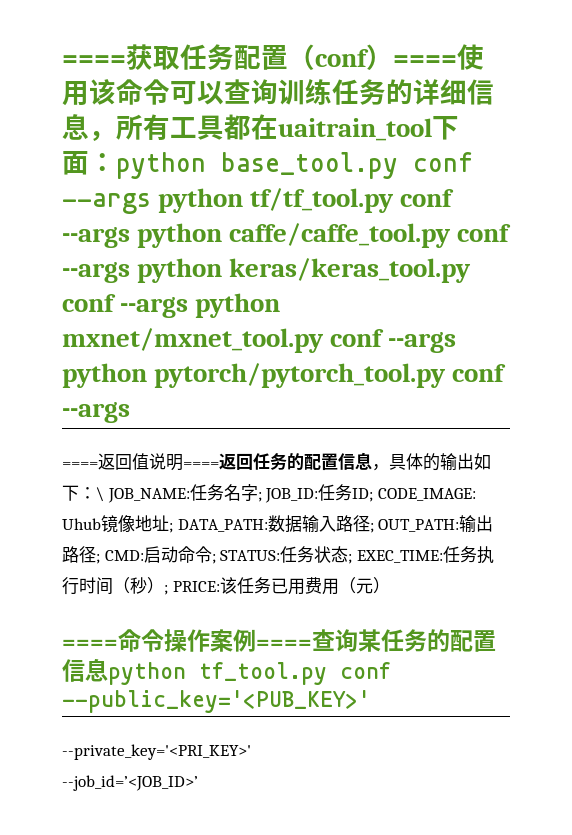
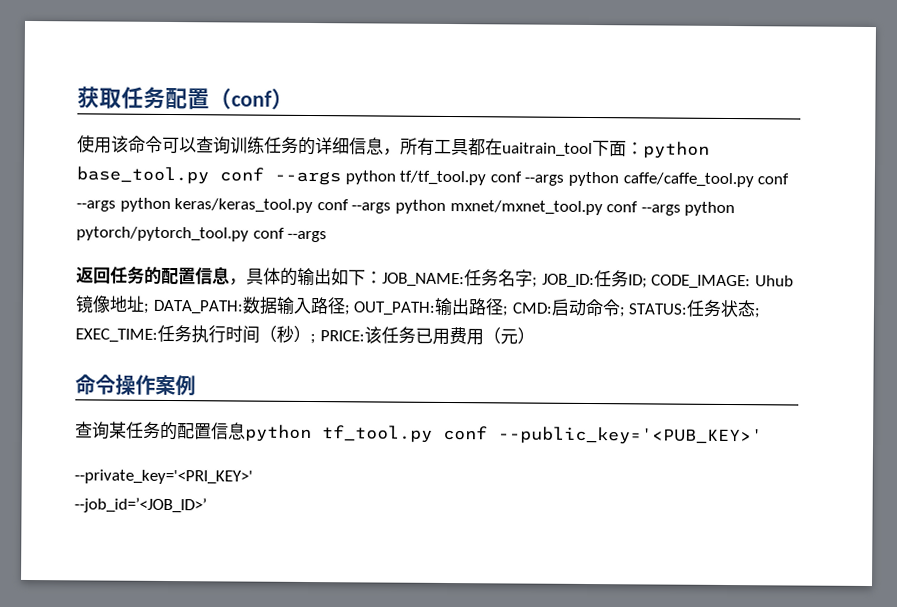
- ====获取任务配置（conf）====使用该命令可以查询训练任务的详细信息，所有工具都在uaitrain_tool下面：python base_tool.py conf --args python tf/tf_tool.py conf --args python caffe/caffe_tool.py conf --args python keras/keras_tool.py conf --args python mxnet/mxnet_tool.py conf --args python pytorch/pytorch_tool.py conf --args
+ 获取任务配置（conf）
+ 使用该命令可以查询训练任务的详细信息，所有工具都在uaitrain_tool下面：python base_tool.py conf --args python tf/tf_tool.py conf --args python caffe/caffe_tool.py conf --args python keras/keras_tool.py conf --args python mxnet/mxnet_tool.py conf --args python pytorch/pytorch_tool.py conf --args
- ====返回值说明====返回任务的配置信息，具体的输出如下：\ JOB_NAME:任务名字; JOB_ID:任务ID; CODE_IMAGE: Uhub镜像地址; DATA_PATH:数据输入路径; OUT_PATH:输出路径; CMD:启动命令; STATUS:任务状态; EXEC_TIME:任务执行时间（秒）; PRICE:该任务已用费用（元）
+ 返回任务的配置信息，具体的输出如下：JOB_NAME:任务名字; JOB_ID:任务ID; CODE_IMAGE: Uhub镜像地址; DATA_PATH:数据输入路径; OUT_PATH:输出路径; CMD:启动命令; STATUS:任务状态; EXEC_TIME:任务执行时间（秒）; PRICE:该任务已用费用（元）
- ====命令操作案例====查询某任务的配置信息python tf_tool.py conf --public_key='<PUB_KEY>'
+ 命令操作案例
+ 查询某任务的配置信息python tf_tool.py conf --public_key='<PUB_KEY>'

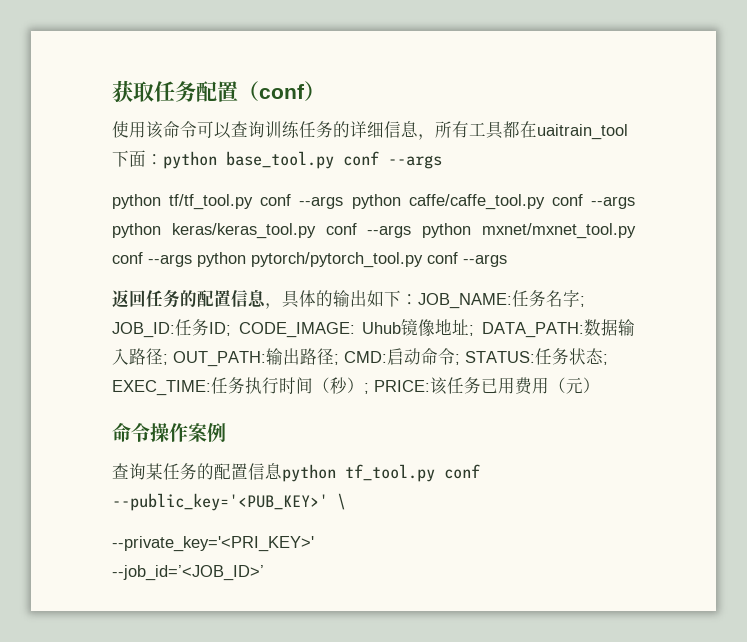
- 使用该命令可以查询训练任务的详细信息，所有工具都在uaitrain_tool下面：python base_tool.py conf --args python tf/tf_tool.py conf --args python caffe/caffe_tool.py conf --args python keras/keras_tool.py conf --args python mxnet/mxnet_tool.py conf --args python pytorch/pytorch_tool.py conf --args
+ 使用该命令可以查询训练任务的详细信息，所有工具都在uaitrain_tool下面：python base_tool.py conf --args
+ python tf/tf_tool.py conf --args python caffe/caffe_tool.py conf --args python keras/keras_tool.py conf --args python mxnet/mxnet_tool.py conf --args python pytorch/pytorch_tool.py conf --args
- 查询某任务的配置信息python tf_tool.py conf --public_key='<PUB_KEY>'
+ 查询某任务的配置信息python tf_tool.py conf --public_key='<PUB_KEY>' \

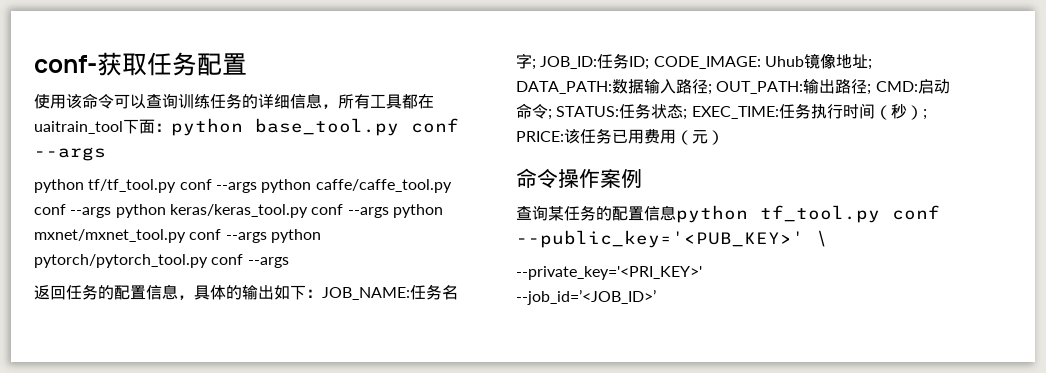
- 获取任务配置（conf）
+ conf-获取任务配置

